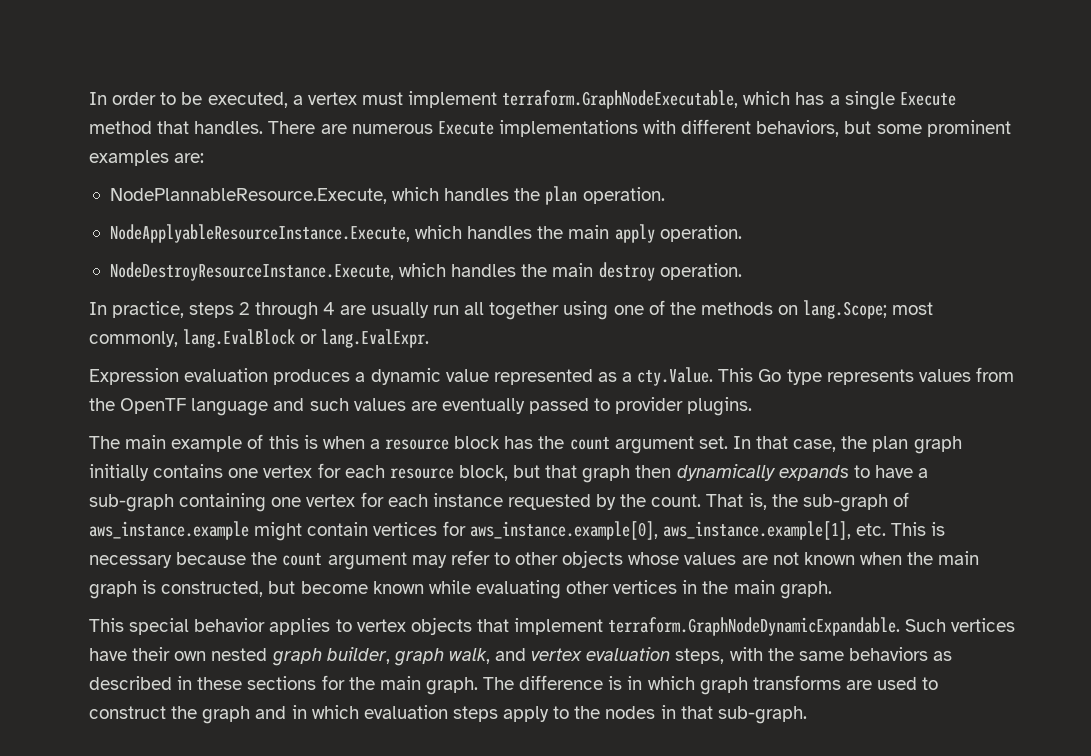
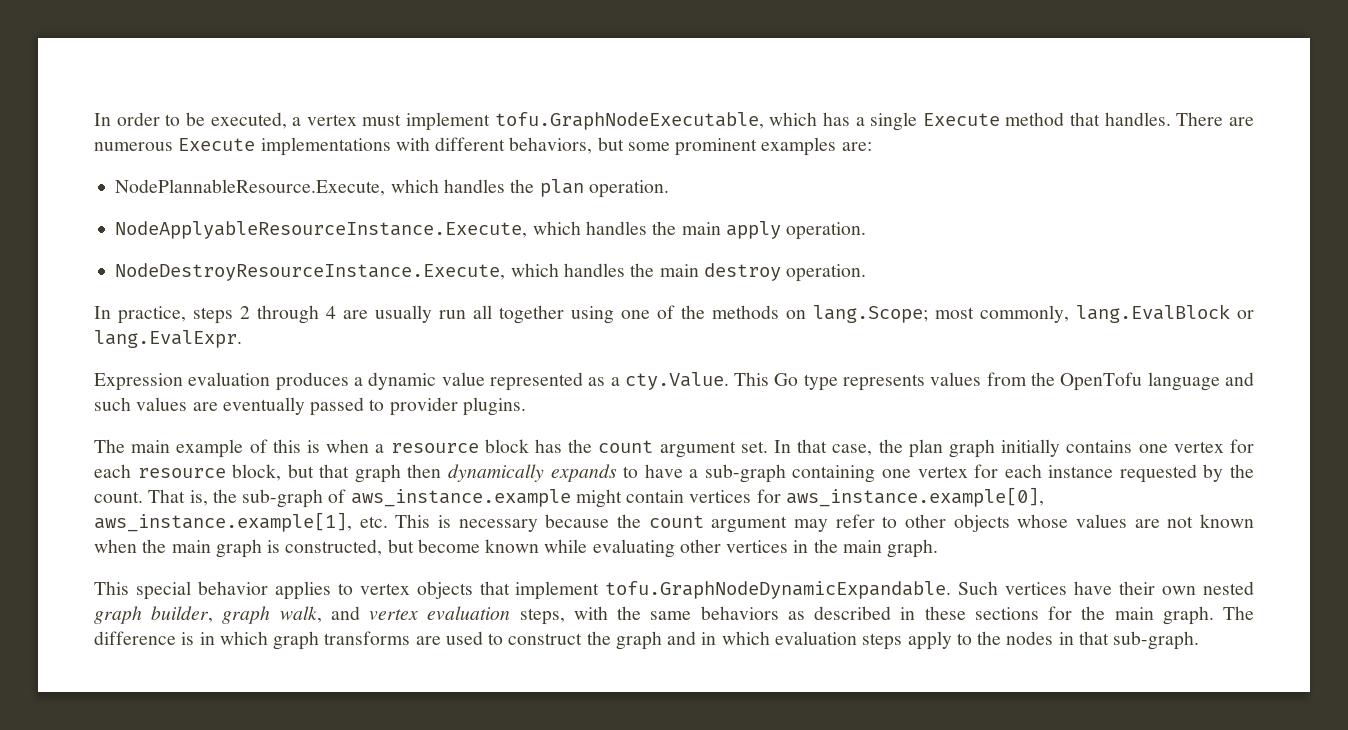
- In order to be executed, a vertex must implement terraform.GraphNodeExecutable, which has a single Execute method that handles.
+ In order to be executed, a vertex must implement tofu.GraphNodeExecutable, which has a single Execute method that handles.
- Expression evaluation produces a dynamic value represented as a cty.Value. This Go type represents values from the OpenTF language and such values are eventually passed to provider plugins.
+ Expression evaluation produces a dynamic value represented as a cty.Value. This Go type represents values from the OpenTofu language and such values are eventually passed to provider plugins.
- This special behavior applies to vertex objects that implement terraform.GraphNodeDynamicExpandable. Such vertices have their own nested graph builder, graph walk, and vertex evaluation steps, with the same behaviors as described in these sections for the main graph.
+ This special behavior applies to vertex objects that implement tofu.GraphNodeDynamicExpandable. Such vertices have their own nested graph builder, graph walk, and vertex evaluation steps, with the same behaviors as described in these sections for the main graph.

